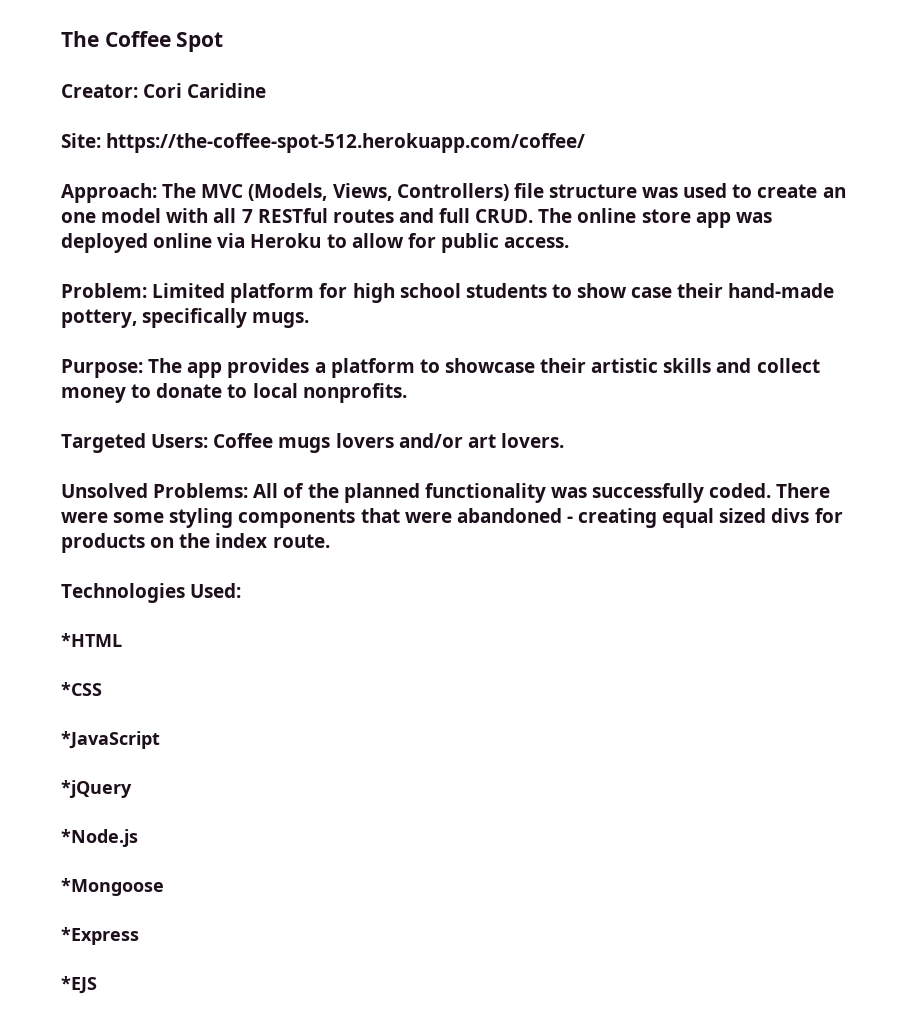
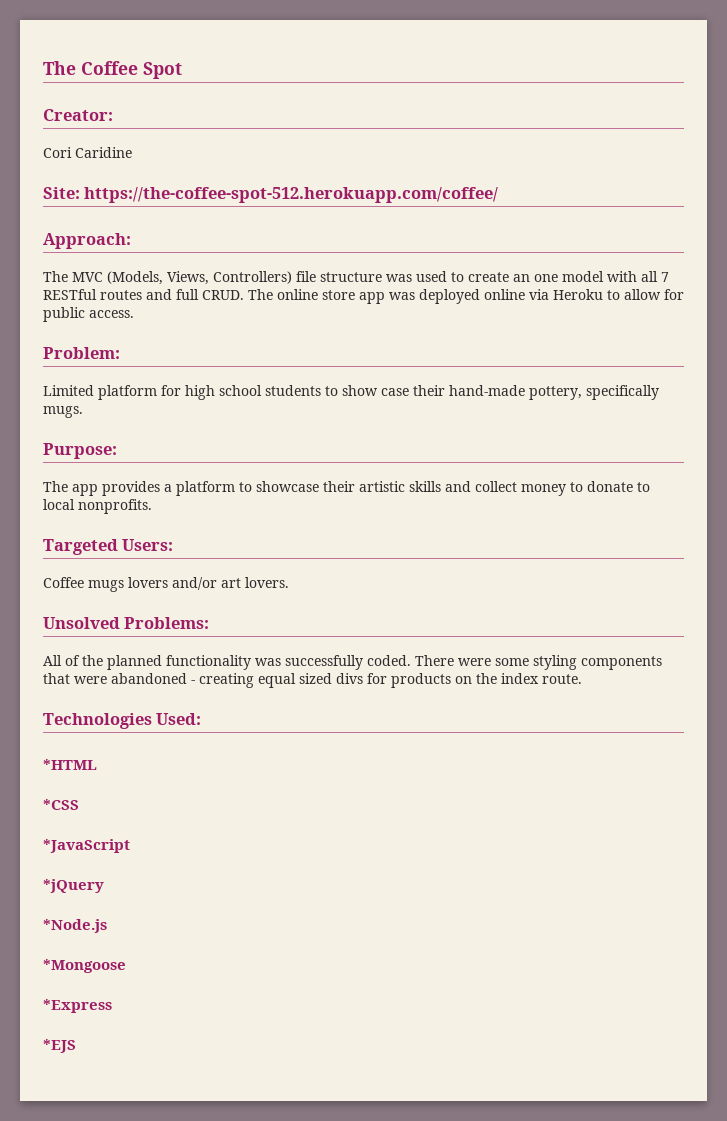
- Creator: Cori Caridine
+ Creator:
+ Cori Caridine
- Approach: The MVC (Models, Views, Controllers) file structure was used to create an one model with all 7 RESTful routes and full CRUD.
+ Approach:
+ The MVC (Models, Views, Controllers) file structure was used to create an one model with all 7 RESTful routes and full CRUD.
- Problem: Limited platform for high school students to show case their hand-made pottery, specifically mugs.
+ Problem:
+ Limited platform for high school students to show case their hand-made pottery, specifically mugs.
- Purpose: The app provides a platform to showcase their artistic skills and collect money to donate to local nonprofits.
+ Purpose:
+ The app provides a platform to showcase their artistic skills and collect money to donate to local nonprofits.
- Targeted Users: Coffee mugs lovers and/or art lovers.
+ Targeted Users:
+ Coffee mugs lovers and/or art lovers.
- Unsolved Problems: All of the planned functionality was successfully coded.
+ Unsolved Problems:
+ All of the planned functionality was successfully coded.

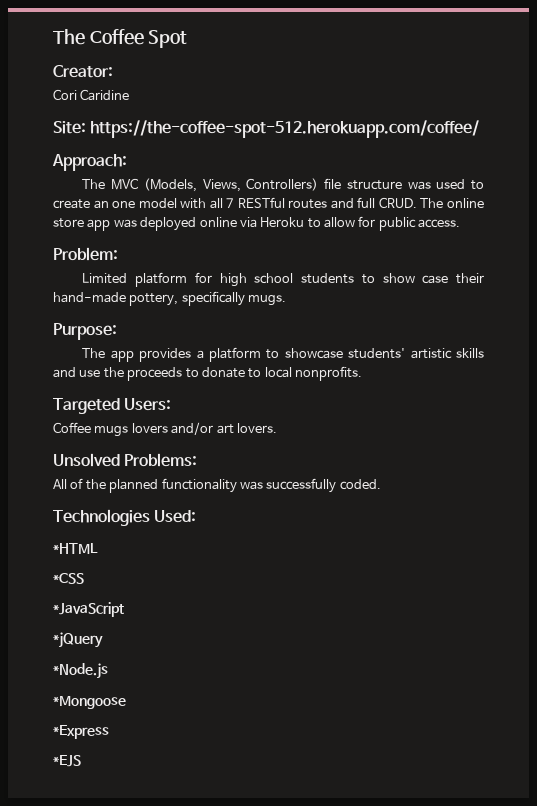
- The app provides a platform to showcase their artistic skills and collect money to donate to local nonprofits.
+ The app provides a platform to showcase students' artistic skills and use the proceeds to donate to local nonprofits.
- There were some styling components that were abandoned - creating equal sized divs for products on the index route.

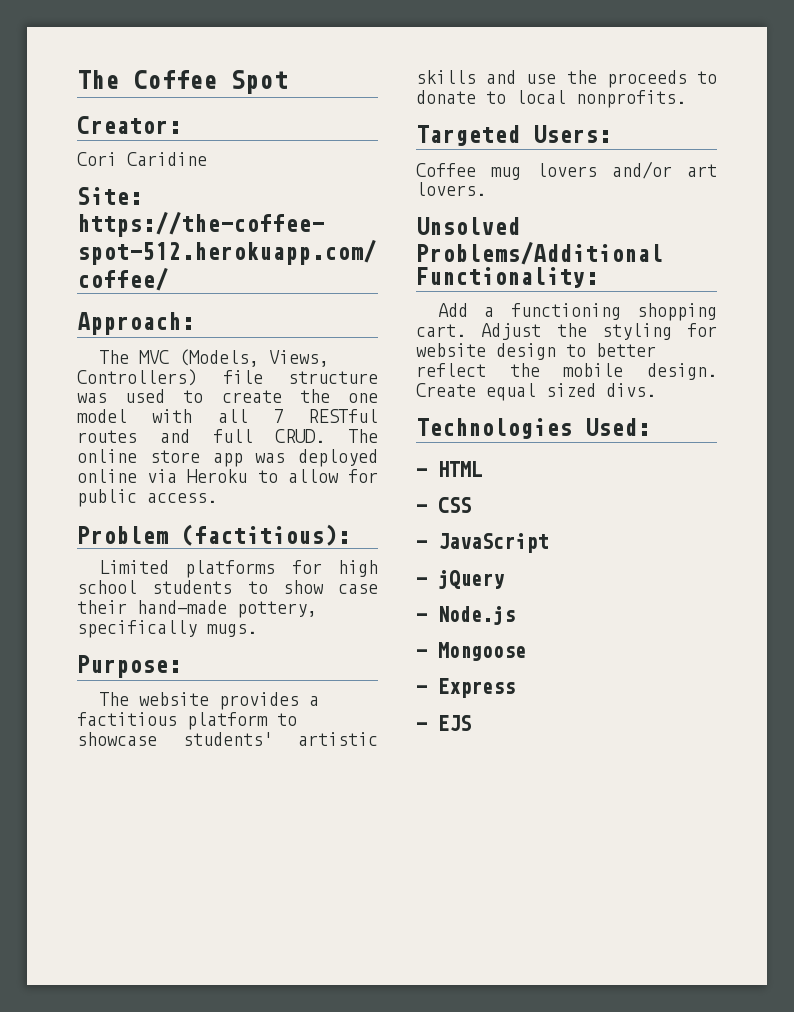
- The MVC (Models, Views, Controllers) file structure was used to create an one model with all 7 RESTful routes and full CRUD.
+ The MVC (Models, Views, Controllers) file structure was used to create the one model with all 7 RESTful routes and full CRUD.
- Problem:
+ Problem (factitious):
- Limited platform for high school students to show case their hand-made pottery, specifically mugs.
+ Limited platforms for high school students to show case their hand-made pottery, specifically mugs.
- The app provides a platform to showcase students' artistic skills and use the proceeds to donate to local nonprofits.
+ The website provides a factitious platform to showcase students' artistic skills and use the proceeds to donate to local nonprofits.
- Coffee mugs lovers and/or art lovers.
+ Coffee mug lovers and/or art lovers.
- Unsolved Problems:
- All of the planned functionality was successfully coded.
+ Unsolved Problems/Additional Functionality:
+ Add a functioning shopping cart. Adjust the styling for website design to better reflect the mobile design. Create equal sized divs.
  Technologies Used:
- *HTML
- *CSS
- *JavaScript
- *jQuery
- *Node.js
- *Mongoose
- *Express
- *EJS
+ - HTML
+ - CSS
+ - JavaScript
+ - jQuery
+ - Node.js
+ - Mongoose
+ - Express
+ - EJS

